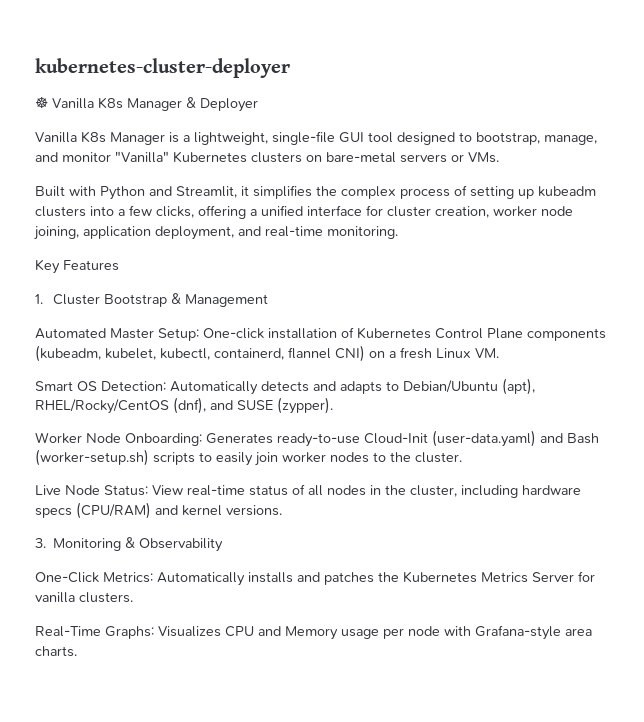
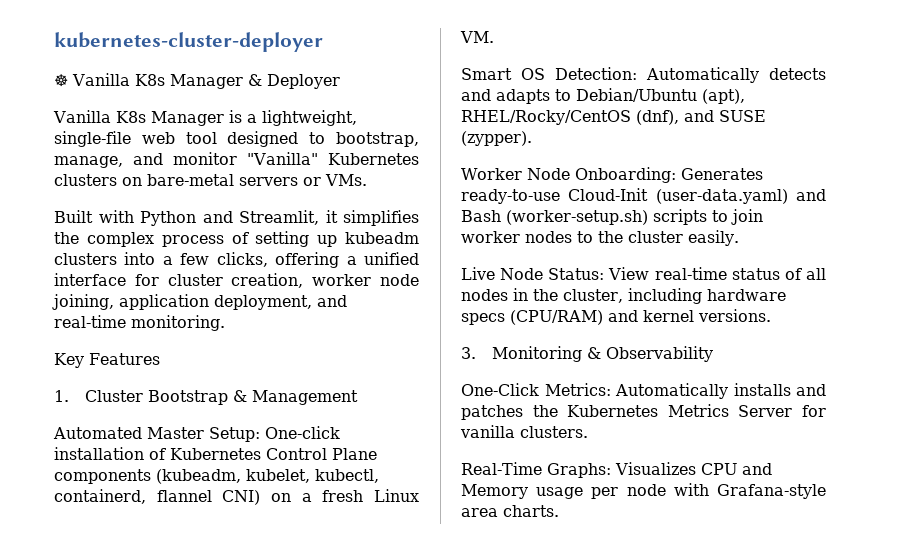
- Vanilla K8s Manager is a lightweight, single-file GUI tool designed to bootstrap, manage, and monitor "Vanilla" Kubernetes clusters on bare-metal servers or VMs.
+ Vanilla K8s Manager is a lightweight, single-file web tool designed to bootstrap, manage, and monitor "Vanilla" Kubernetes clusters on bare-metal servers or VMs.
- Worker Node Onboarding: Generates ready-to-use Cloud-Init (user-data.yaml) and Bash (worker-setup.sh) scripts to easily join worker nodes to the cluster.
+ Worker Node Onboarding: Generates ready-to-use Cloud-Init (user-data.yaml) and Bash (worker-setup.sh) scripts to join worker nodes to the cluster easily.

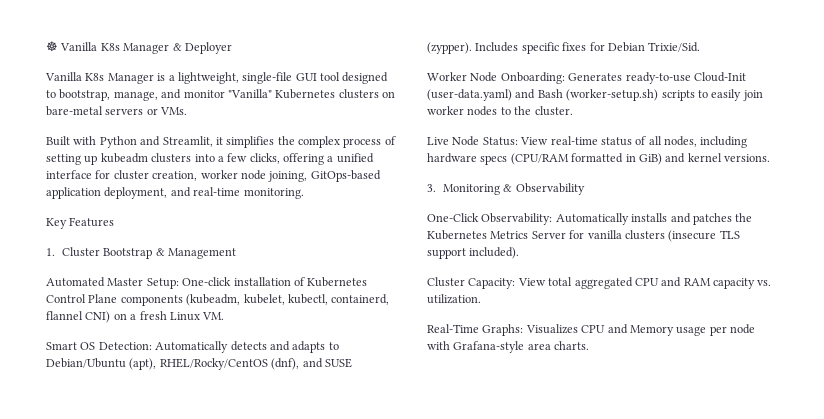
- kubernetes-cluster-deployer
- Vanilla K8s Manager is a lightweight, single-file web tool designed to bootstrap, manage, and monitor "Vanilla" Kubernetes clusters on bare-metal servers or VMs.
+ Vanilla K8s Manager is a lightweight, single-file GUI tool designed to bootstrap, manage, and monitor "Vanilla" Kubernetes clusters on bare-metal servers or VMs.
- Built with Python and Streamlit, it simplifies the complex process of setting up kubeadm clusters into a few clicks, offering a unified interface for cluster creation, worker node joining, application deployment, and real-time monitoring.
+ Built with Python and Streamlit, it simplifies the complex process of setting up kubeadm clusters into a few clicks, offering a unified interface for cluster creation, worker node joining, GitOps-based application deployment, and real-time monitoring.
+ Includes specific fixes for Debian Trixie/Sid.
- Worker Node Onboarding: Generates ready-to-use Cloud-Init (user-data.yaml) and Bash (worker-setup.sh) scripts to join worker nodes to the cluster easily.
+ Worker Node Onboarding: Generates ready-to-use Cloud-Init (user-data.yaml) and Bash (worker-setup.sh) scripts to easily join worker nodes to the cluster.
- Live Node Status: View real-time status of all nodes in the cluster, including hardware specs (CPU/RAM) and kernel versions.
+ Live Node Status: View real-time status of all nodes, including hardware specs (CPU/RAM formatted in GiB) and kernel versions.
- One-Click Metrics: Automatically installs and patches the Kubernetes Metrics Server for vanilla clusters.
+ One-Click Observability: Automatically installs and patches the Kubernetes Metrics Server for vanilla clusters (insecure TLS support included).
+ Cluster Capacity: View total aggregated CPU and RAM capacity vs. utilization.

